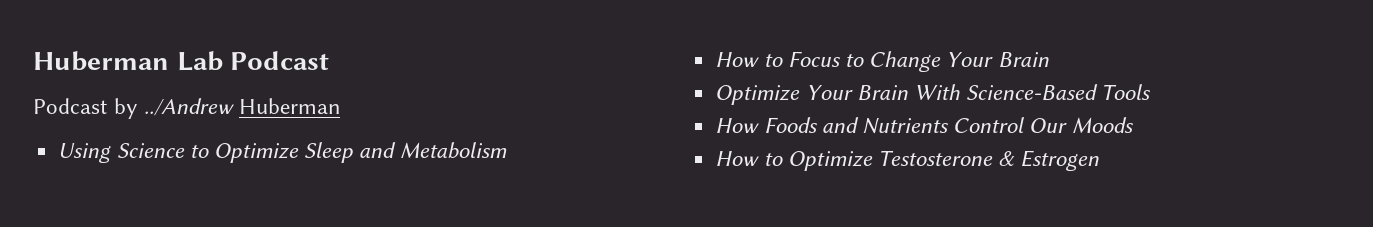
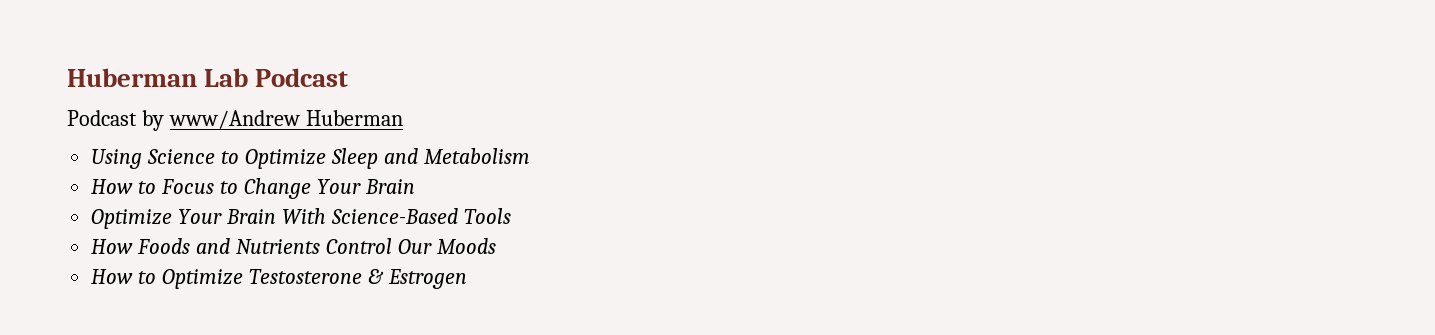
- Podcast by ../Andrew Huberman
+ Podcast by www/Andrew Huberman

